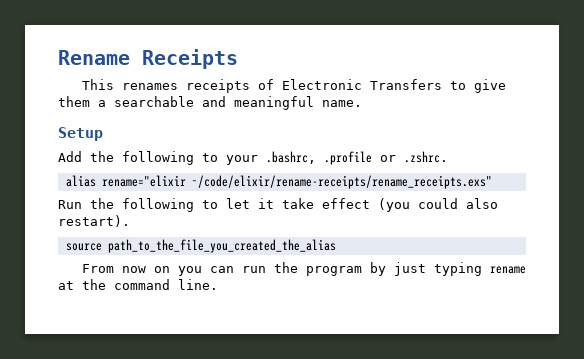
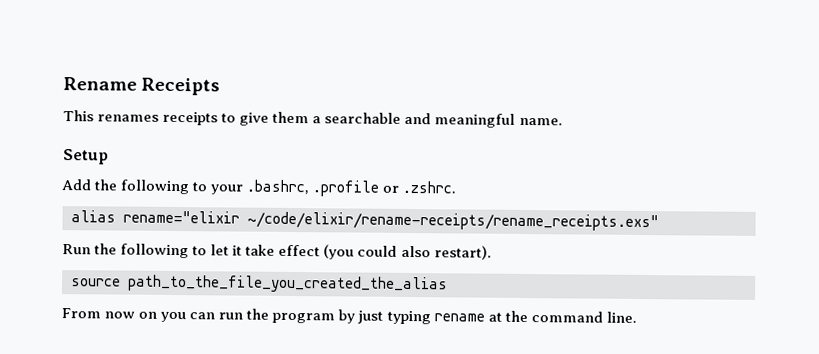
- This renames receipts of Electronic Transfers to give them a searchable and meaningful name.
+ This renames receipts to give them a searchable and meaningful name.

